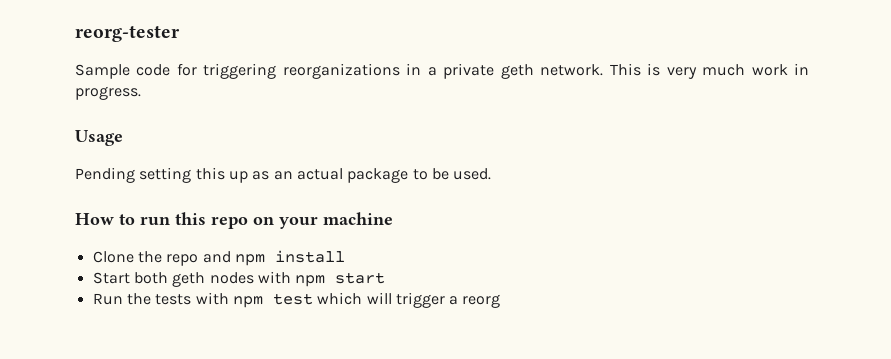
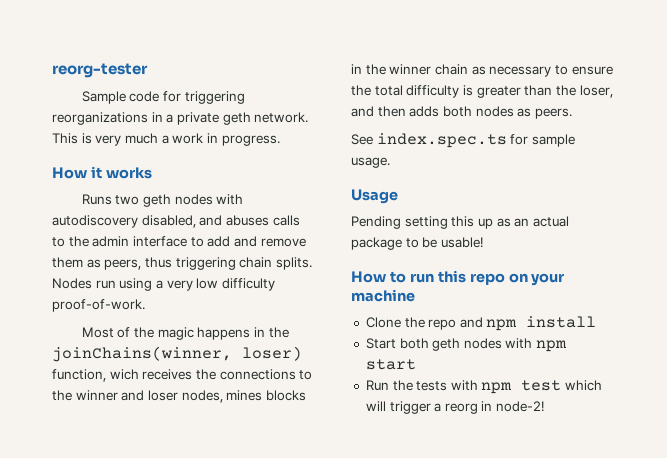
- This is very much work in progress.
+ This is very much a work in progress.
+ How it works
+ Runs two geth nodes with autodiscovery disabled, and abuses calls to the admin interface to add and remove them as peers, thus triggering chain splits. Nodes run using a very low difficulty proof-of-work.
+ Most of the magic happens in the joinChains(winner, loser) function, wich receives the connections to the winner and loser nodes, mines blocks in the winner chain as necessary to ensure the total difficulty is greater than the loser, and then adds both nodes as peers.
+ See index.spec.ts for sample usage.
- Pending setting this up as an actual package to be used.
+ Pending setting this up as an actual package to be usable!
- Run the tests with npm test which will trigger a reorg
+ Run the tests with npm test which will trigger a reorg in node-2!

